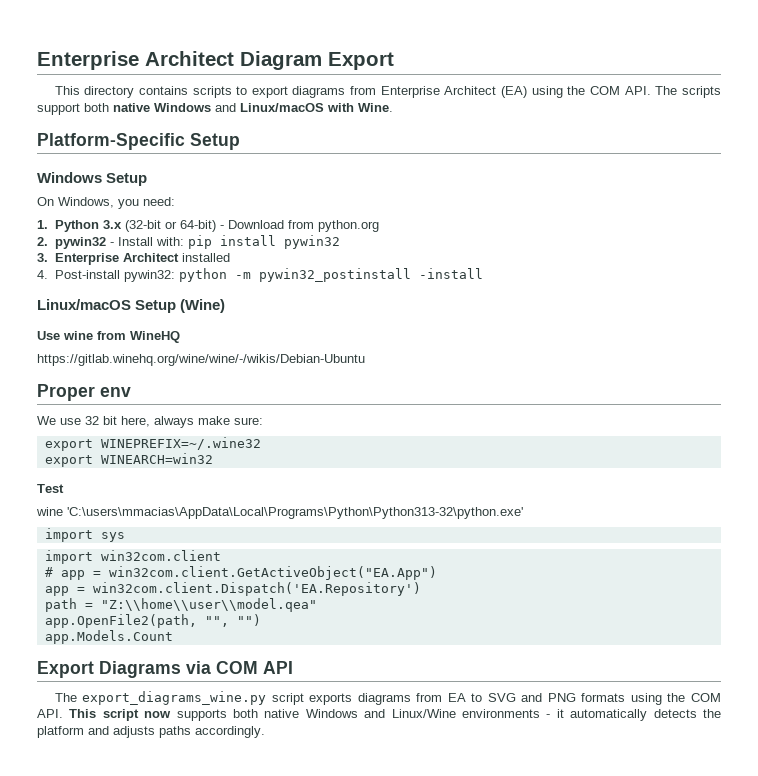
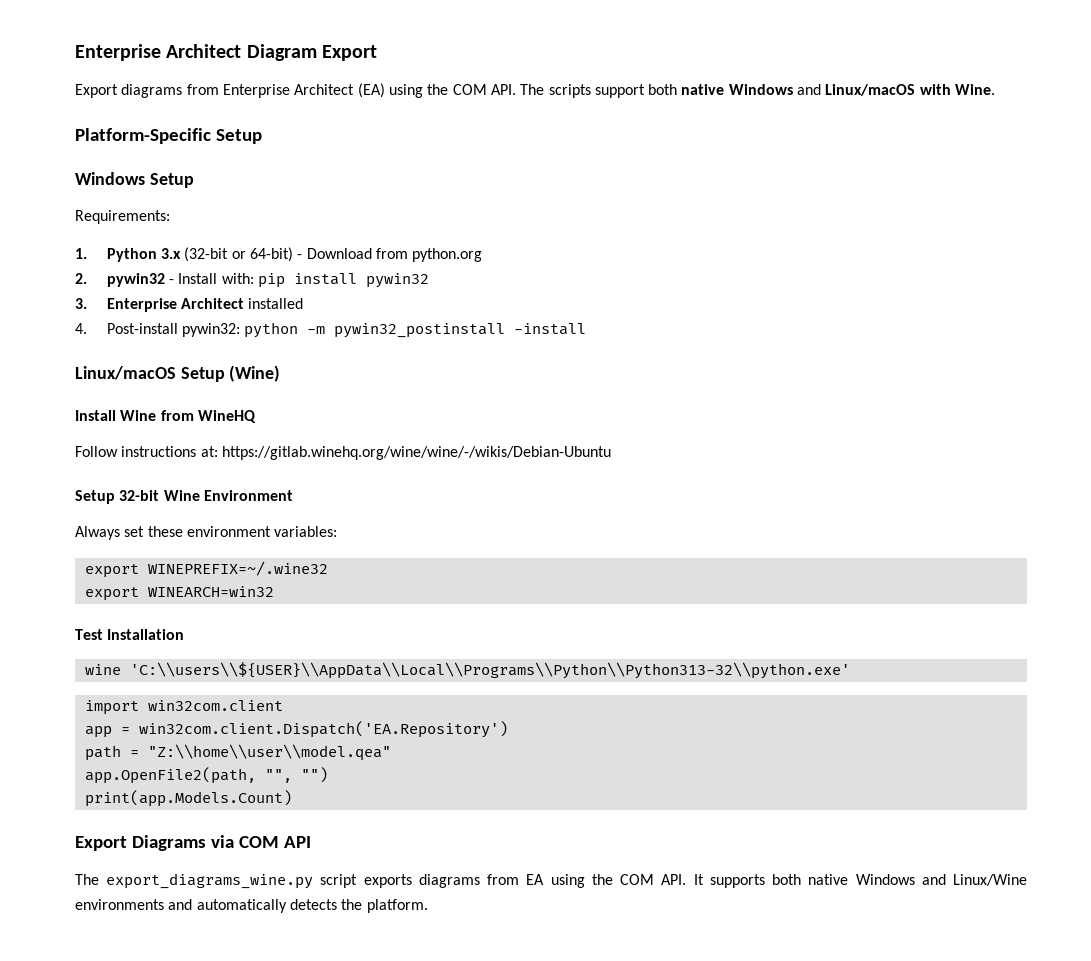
- This directory contains scripts to export diagrams from Enterprise Architect (EA) using the COM API. The scripts support both native Windows and Linux/macOS with Wine.
+ Export diagrams from Enterprise Architect (EA) using the COM API. The scripts support both native Windows and Linux/macOS with Wine.
- On Windows, you need:
+ Requirements:
- Use wine from WineHQ
+ Install Wine from WineHQ
- https://gitlab.winehq.org/wine/wine/-/wikis/Debian-Ubuntu
- Proper env
- We use 32 bit here, always make sure:
+ Follow instructions at: https://gitlab.winehq.org/wine/wine/-/wikis/Debian-Ubuntu
+ Setup 32-bit Wine Environment
+ Always set these environment variables:
- Test
- wine 'C:\users\mmacias\AppData\Local\Programs\Python\Python313-32\python.exe'
- import sys
+ Test Installation
+ wine 'C:\\users\\${USER}\\AppData\\Local\\Programs\\Python\\Python313-32\\python.exe'
- # app = win32com.client.GetActiveObject("EA.App")
- app.Models.Count
+ print(app.Models.Count)
- The export_diagrams_wine.py script exports diagrams from EA to SVG and PNG formats using the COM API. This script now supports both native Windows and Linux/Wine environments - it automatically detects the platform and adjusts paths accordingly.
+ The export_diagrams_wine.py script exports diagrams from EA using the COM API. It supports both native Windows and Linux/Wine environments and automatically detects the platform.

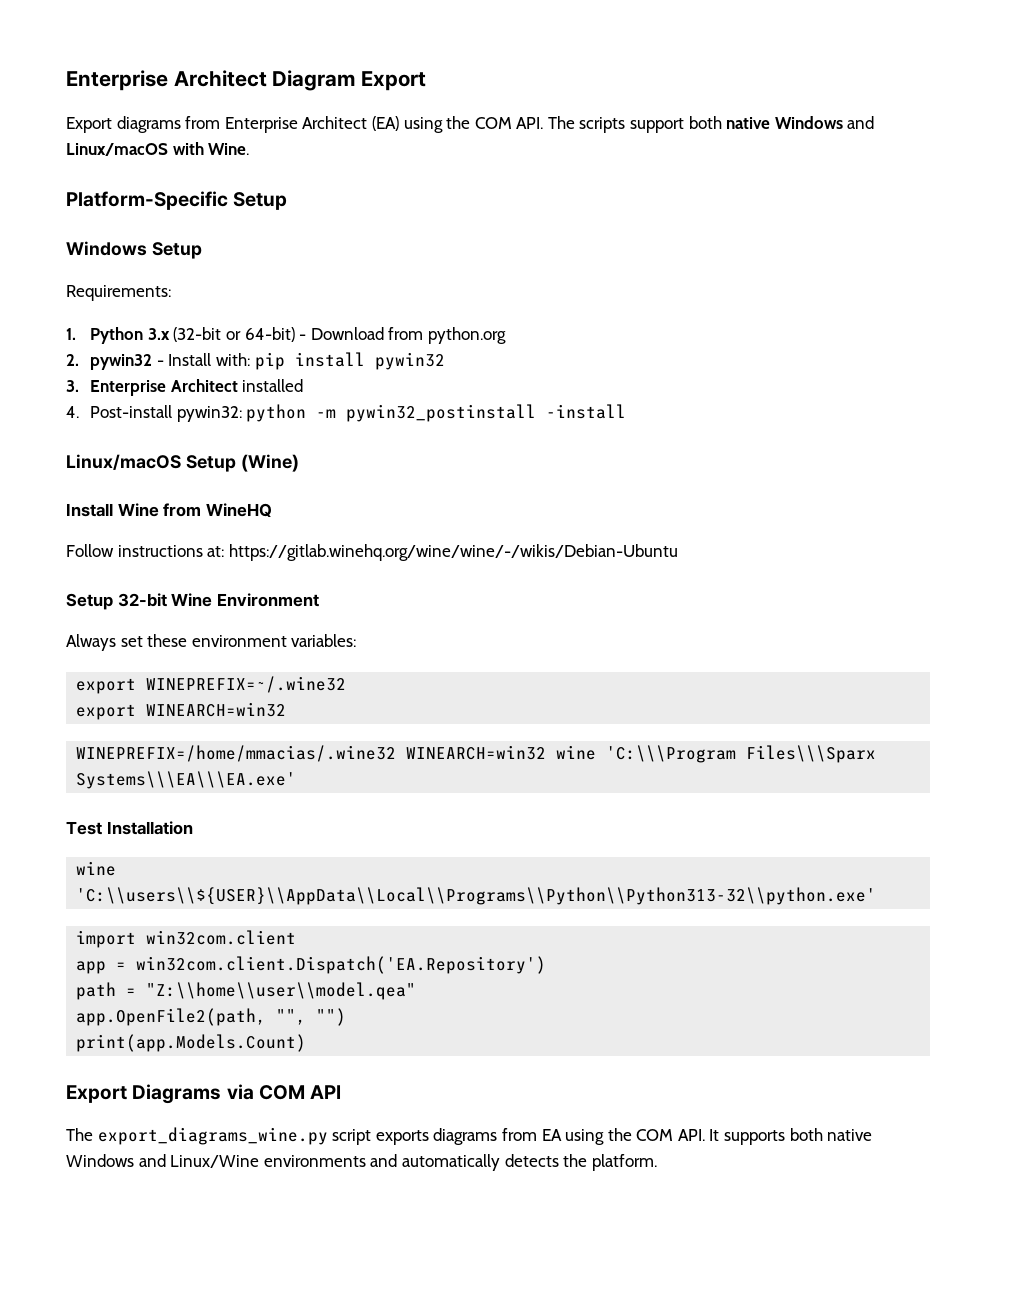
+ WINEPREFIX=/home/mmacias/.wine32 WINEARCH=win32 wine 'C:\\\Program Files\\\Sparx Systems\\\EA\\\EA.exe'

